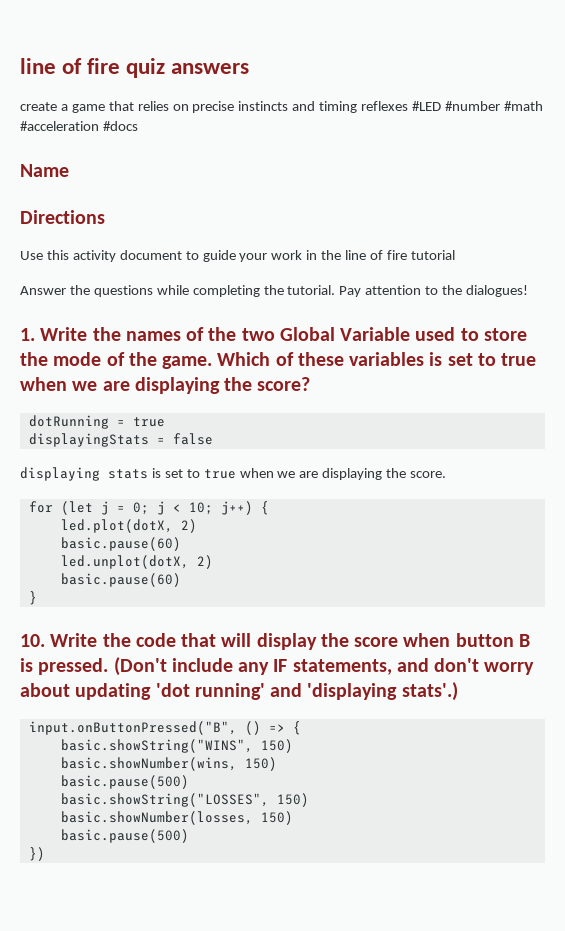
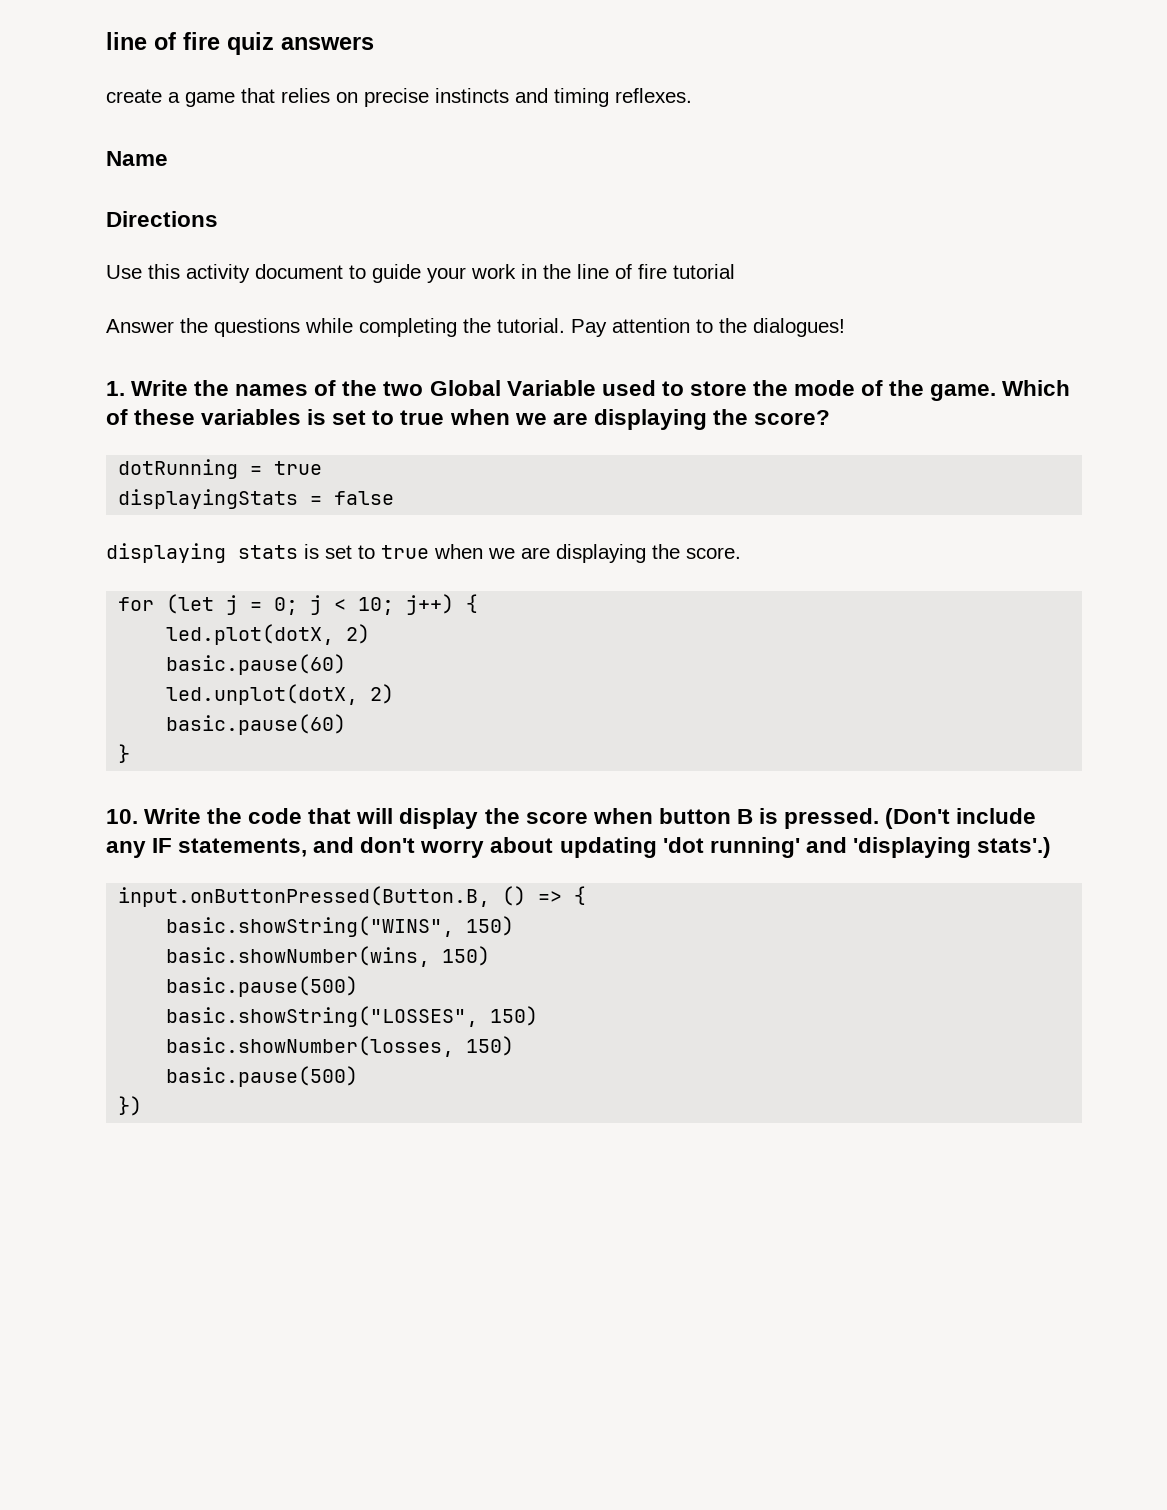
- create a game that relies on precise instincts and timing reflexes #LED #number #math #acceleration #docs
+ create a game that relies on precise instincts and timing reflexes.
- input.onButtonPressed("B", () => {
+ input.onButtonPressed(Button.B, () => {

